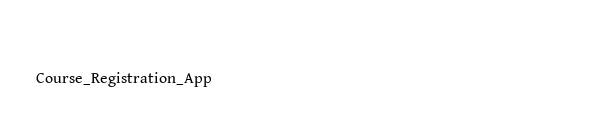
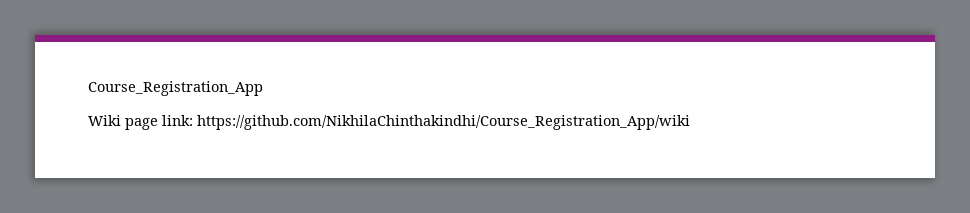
+ Wiki page link: https://github.com/NikhilaChinthakindhi/Course_Registration_App/wiki

